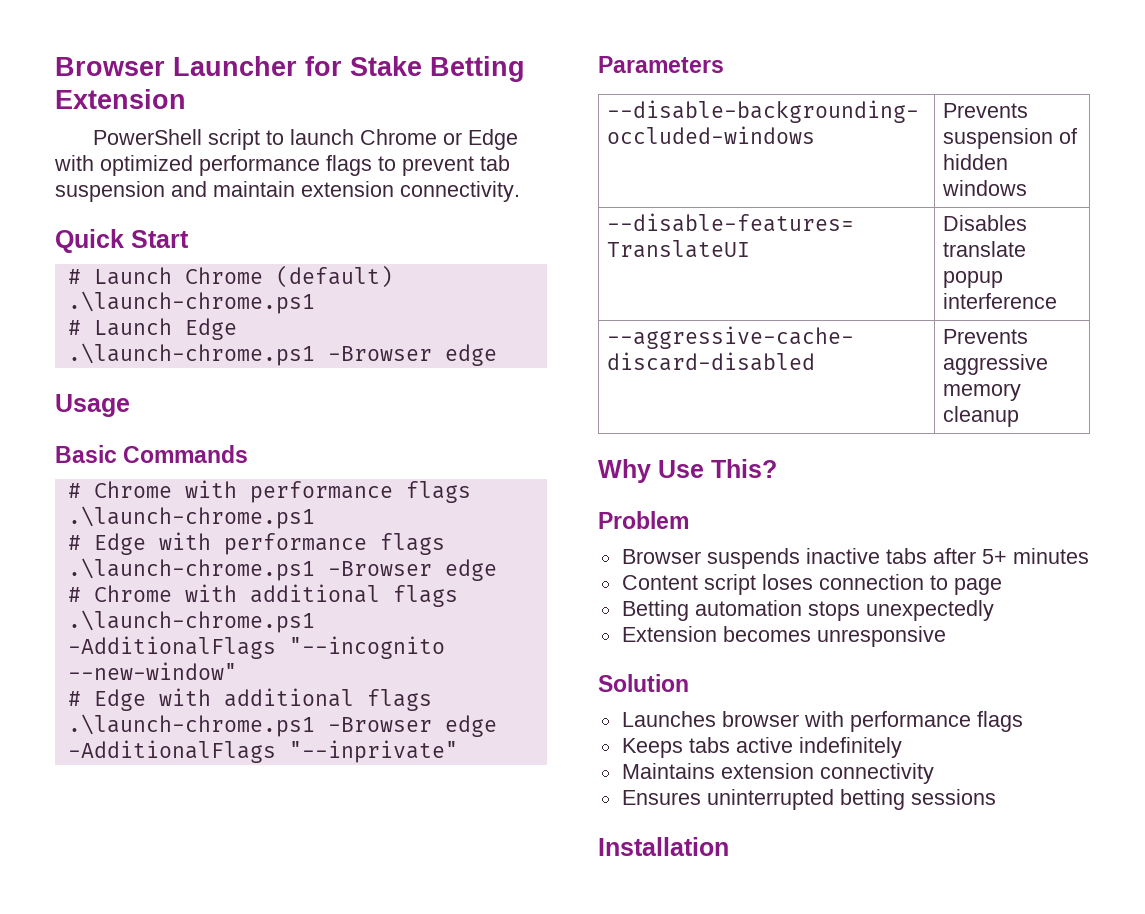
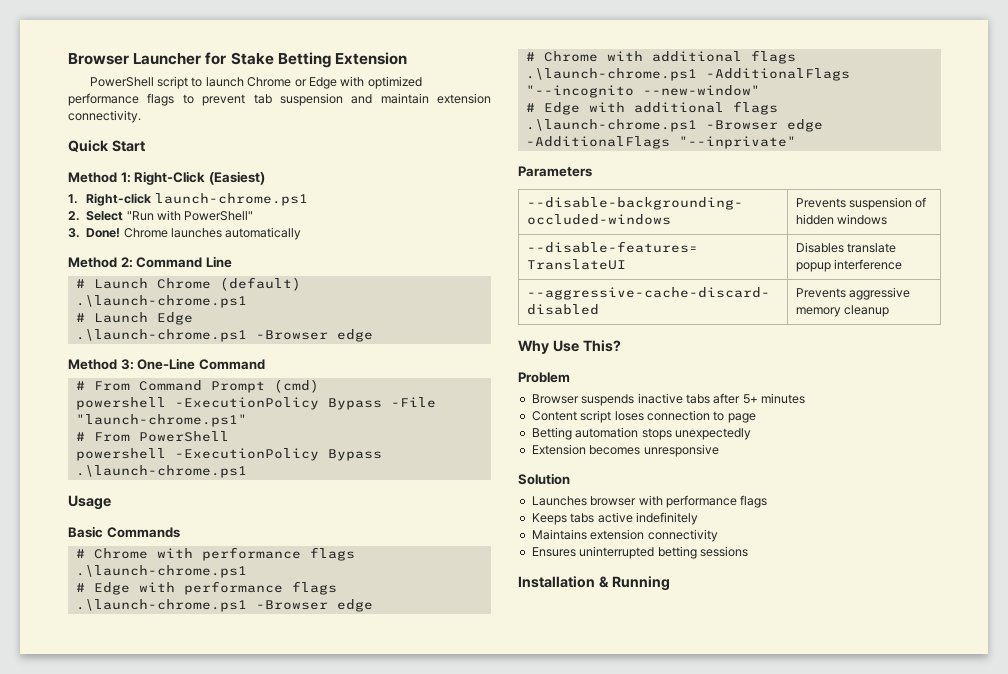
+ Method 1: Right-Click (Easiest)
+ 1. Right-click launch-chrome.ps1
+ 2. Select "Run with PowerShell"
+ 3. Done! Chrome launches automatically
+ Method 2: Command Line
+ Method 3: One-Line Command
+ # From Command Prompt (cmd)
+ powershell -ExecutionPolicy Bypass -File "launch-chrome.ps1"
+ # From PowerShell
+ powershell -ExecutionPolicy Bypass .\launch-chrome.ps1
- Installation
+ Installation & Running

